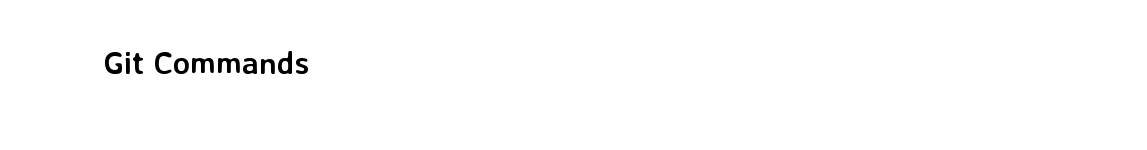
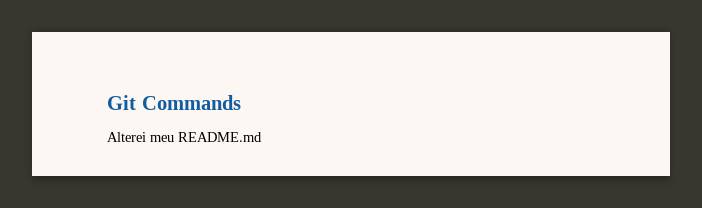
+ Alterei meu README.md

